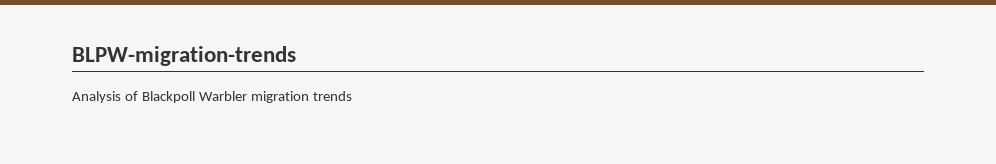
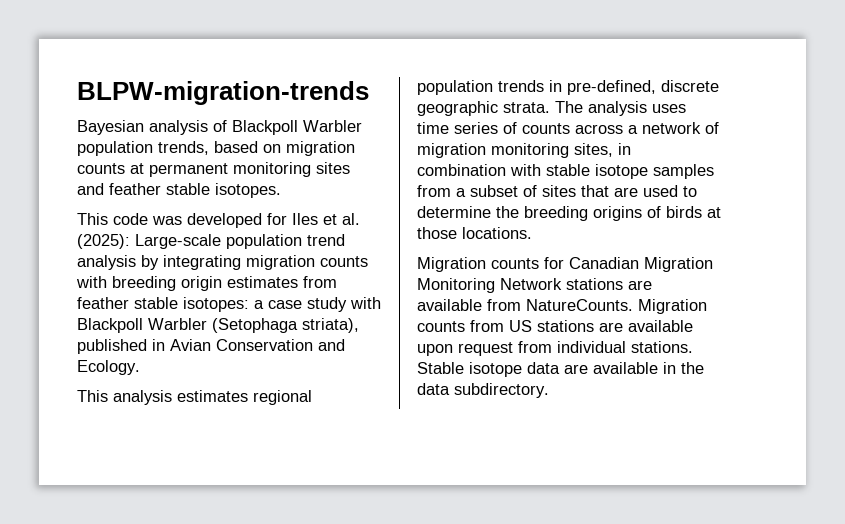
- Analysis of Blackpoll Warbler migration trends
+ Bayesian analysis of Blackpoll Warbler population trends, based on migration counts at permanent monitoring sites and feather stable isotopes.
+ This code was developed for Iles et al. (2025): Large-scale population trend analysis by integrating migration counts with breeding origin estimates from feather stable isotopes: a case study with Blackpoll Warbler (Setophaga striata), published in Avian Conservation and Ecology.
+ This analysis estimates regional population trends in pre-defined, discrete geographic strata. The analysis uses time series of counts across a network of migration monitoring sites, in combination with stable isotope samples from a subset of sites that are used to determine the breeding origins of birds at those locations.
+ Migration counts for Canadian Migration Monitoring Network stations are available from NatureCounts. Migration counts from US stations are available upon request from individual stations. Stable isotope data are available in the data subdirectory.

